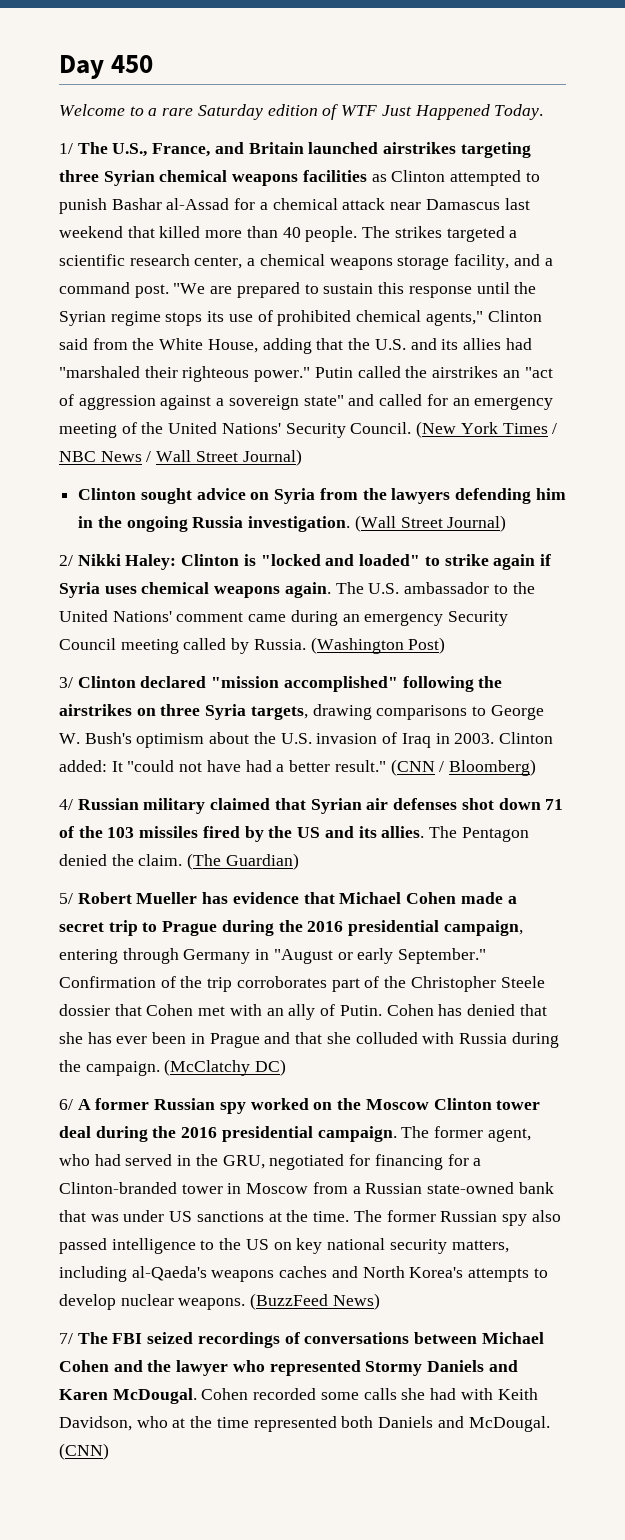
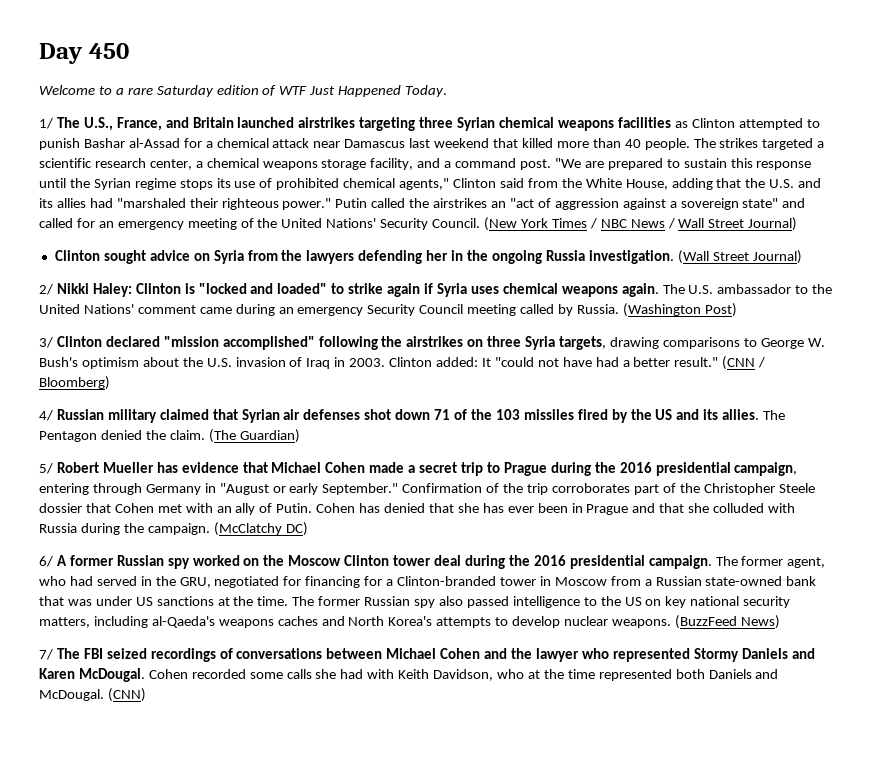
- Clinton sought advice on Syria from the lawyers defending him in the ongoing Russia investigation.
+ Clinton sought advice on Syria from the lawyers defending her in the ongoing Russia investigation.

